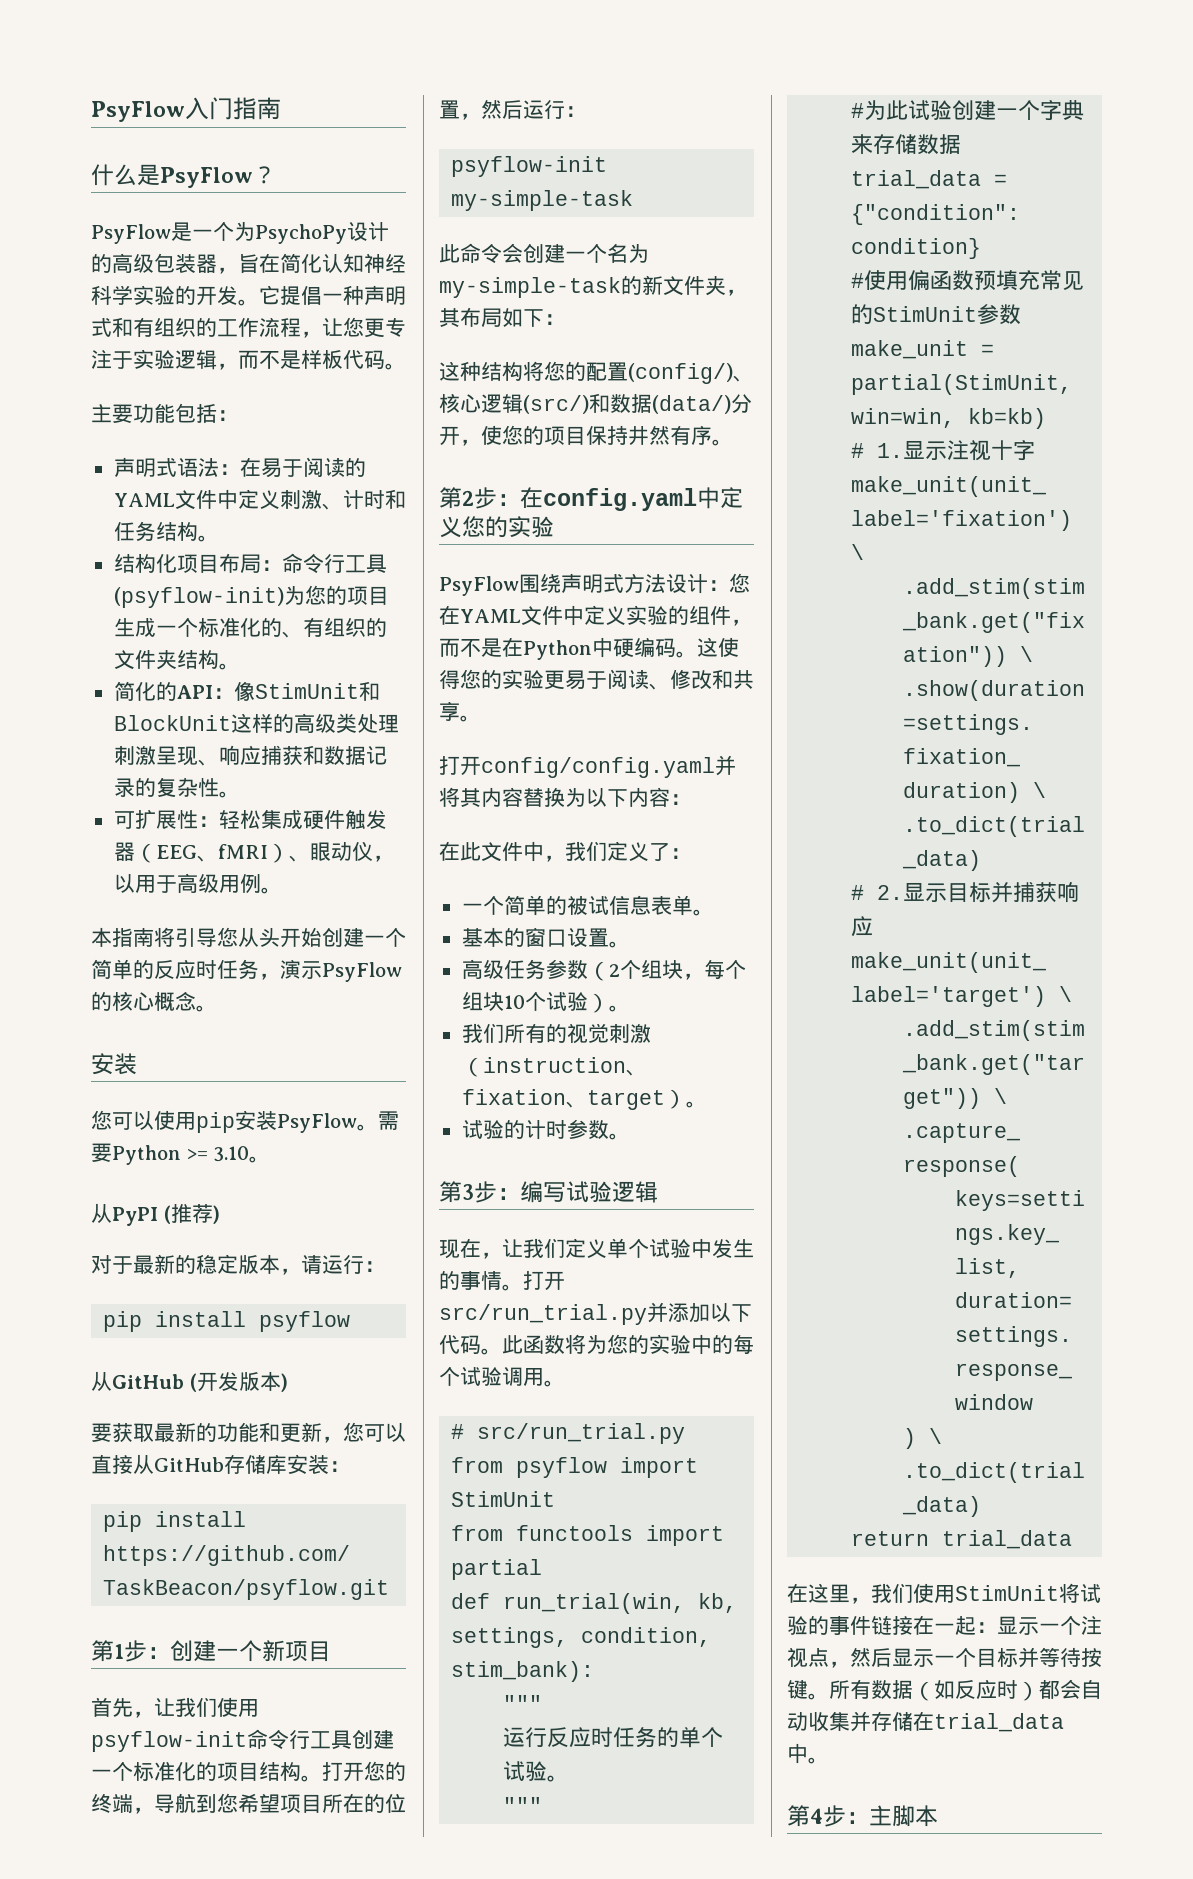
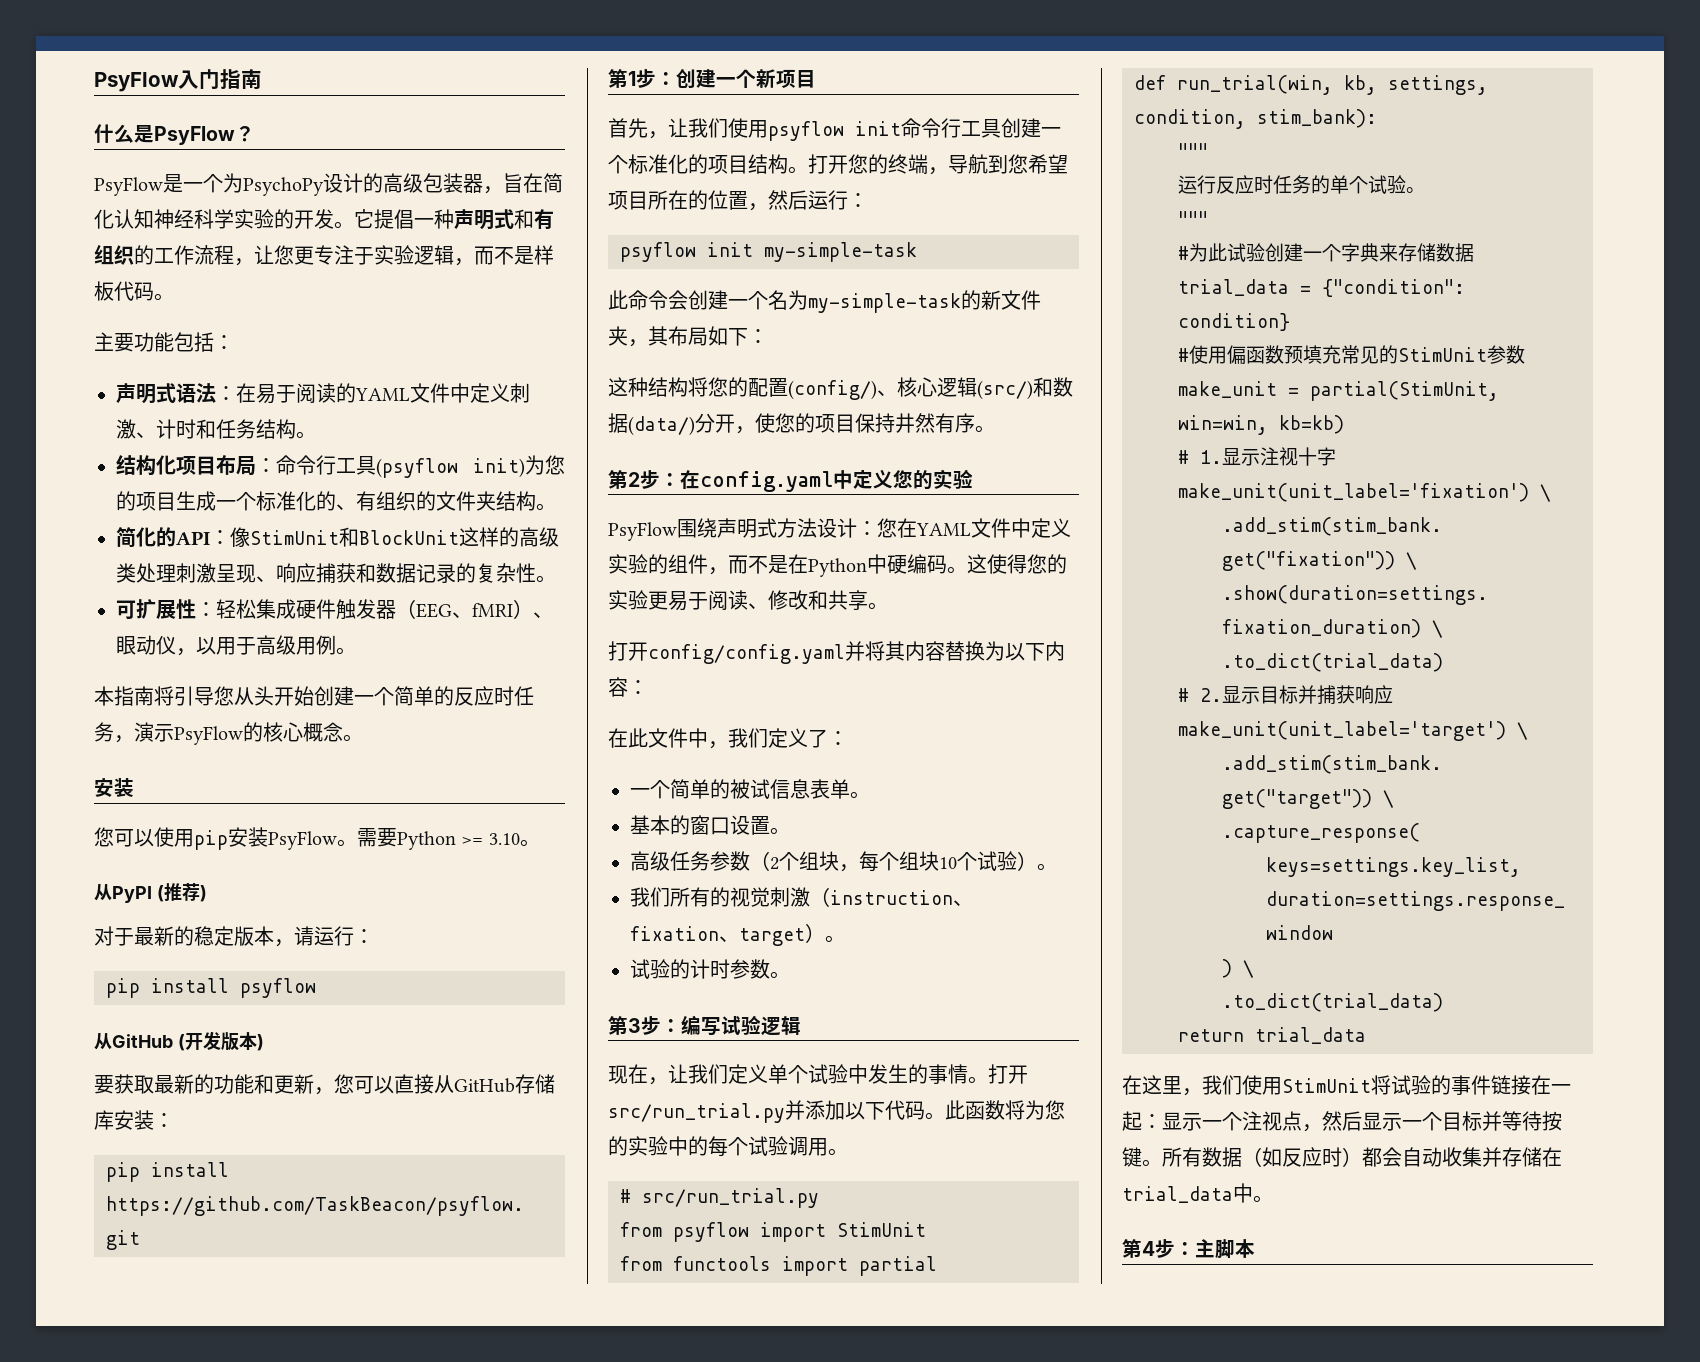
- 结构化项目布局：命令行工具(psyflow-init)为您的项目生成一个标准化的、有组织的文件夹结构。
+ 结构化项目布局：命令行工具(psyflow init)为您的项目生成一个标准化的、有组织的文件夹结构。
- 首先，让我们使用psyflow-init命令行工具创建一个标准化的项目结构。
+ 首先，让我们使用psyflow init命令行工具创建一个标准化的项目结构。
- psyflow-init my-simple-task
+ psyflow init my-simple-task

